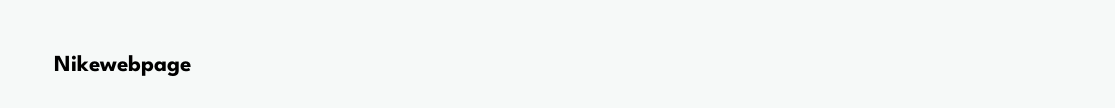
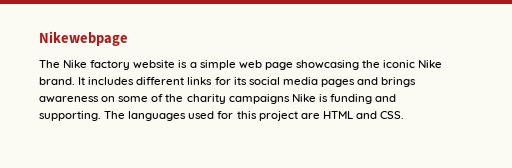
+ The Nike factory website is a simple web page showcasing the iconic Nike brand. It includes different links for its social media pages and brings awareness on some of the charity campaigns Nike is funding and supporting. The languages used for this project are HTML and CSS.

